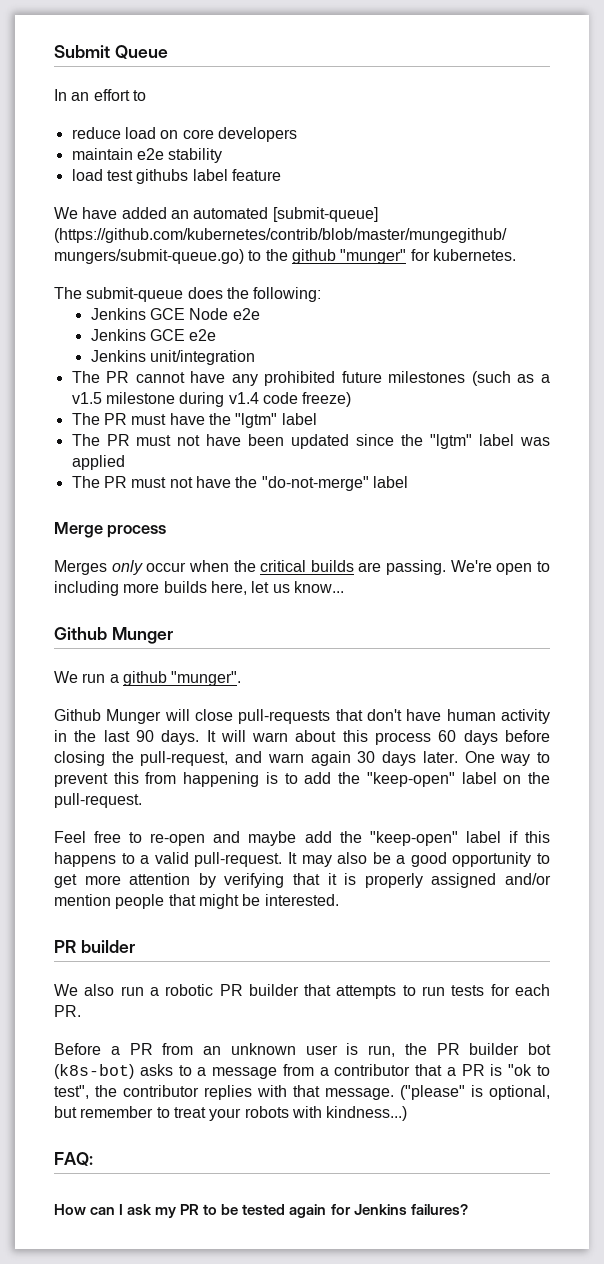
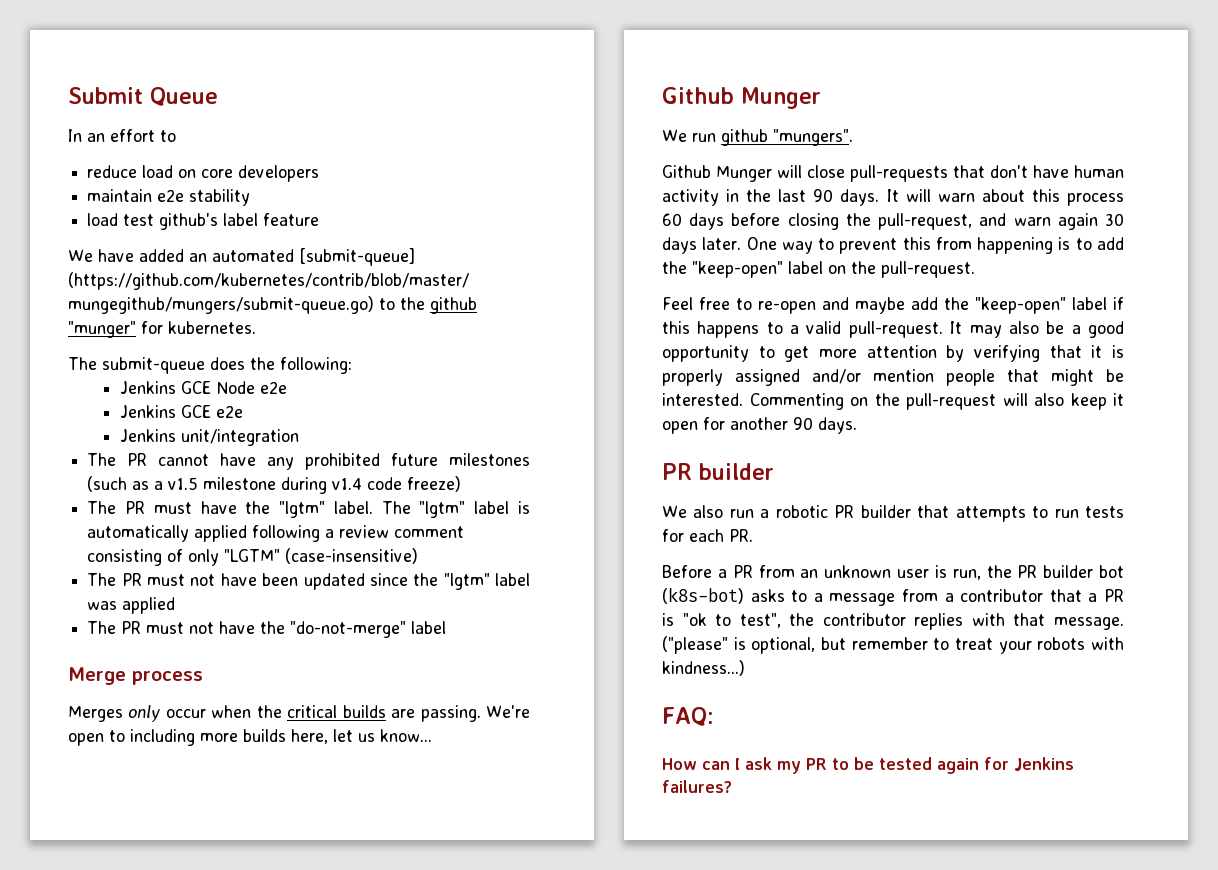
- load test githubs label feature
+ load test github's label feature
- The PR must have the "lgtm" label
+ The PR must have the "lgtm" label. The "lgtm" label is automatically applied following a review comment consisting of only "LGTM" (case-insensitive)
- We run a github "munger".
+ We run github "mungers".
+ Commenting on the pull-request will also keep it open for another 90 days.

